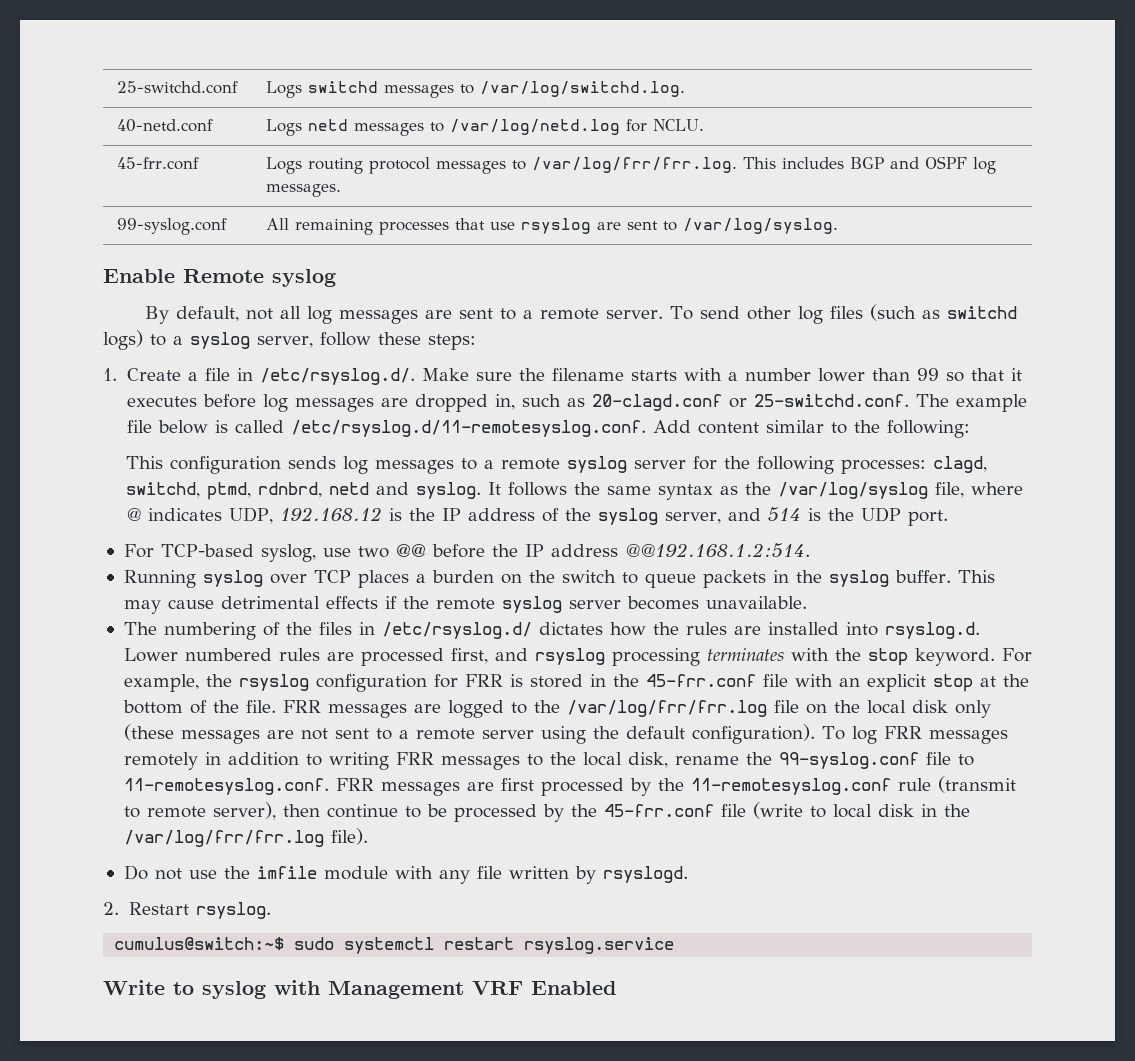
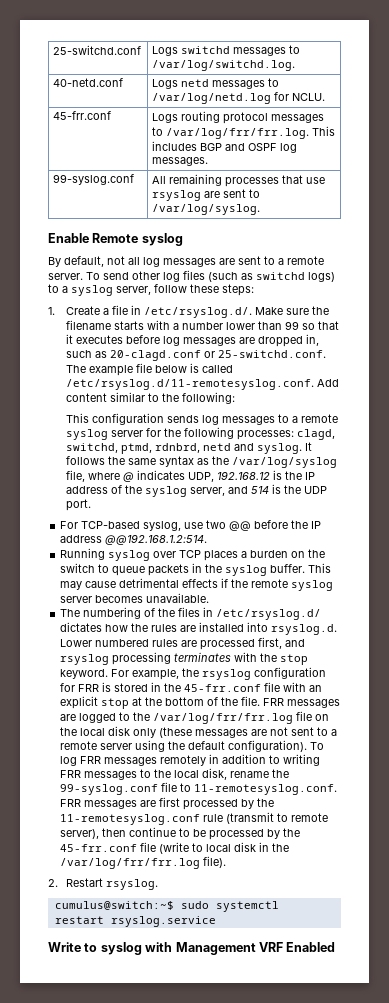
- Do not use the imfile module with any file written by rsyslogd.

